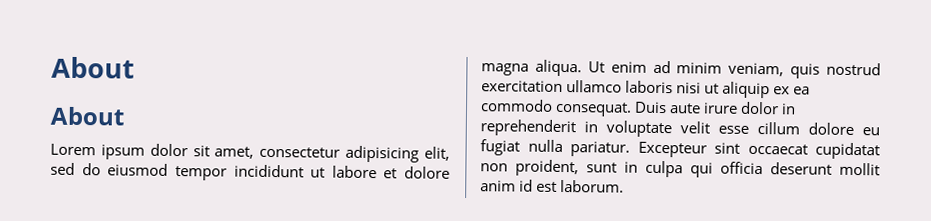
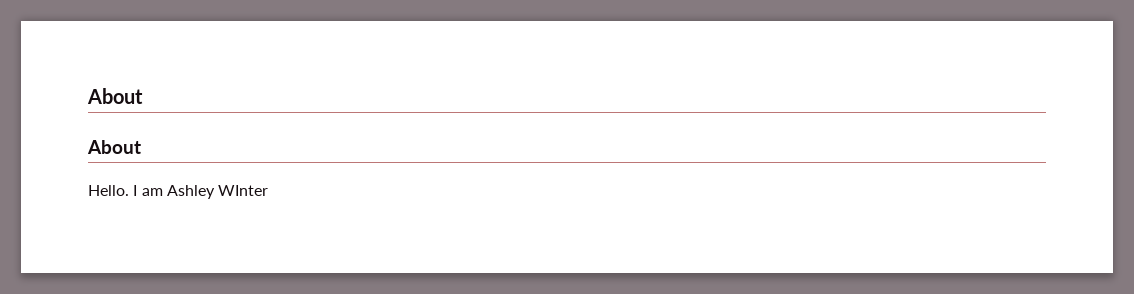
- Lorem ipsum dolor sit amet, consectetur adipisicing elit, sed do eiusmod tempor incididunt ut labore et dolore magna aliqua. Ut enim ad minim veniam, quis nostrud exercitation ullamco laboris nisi ut aliquip ex ea commodo consequat. Duis aute irure dolor in reprehenderit in voluptate velit esse cillum dolore eu fugiat nulla pariatur. Excepteur sint occaecat cupidatat non proident, sunt in culpa qui officia deserunt mollit anim id est laborum.
+ Hello. I am Ashley WInter

